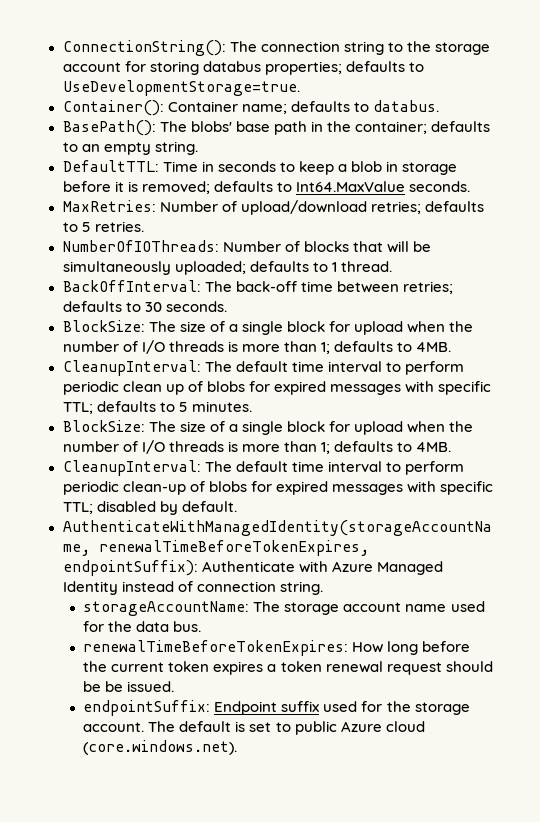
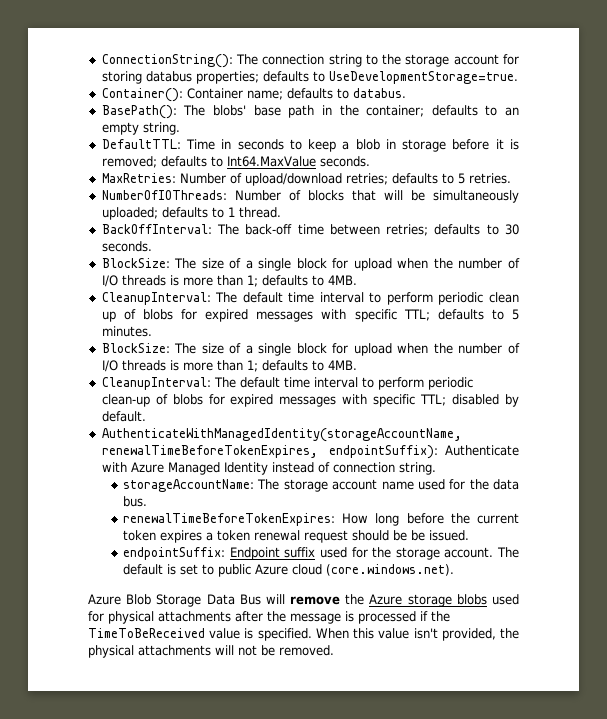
+ Azure Blob Storage Data Bus will remove the Azure storage blobs used for physical attachments after the message is processed if the TimeToBeReceived value is specified. When this value isn't provided, the physical attachments will not be removed.

